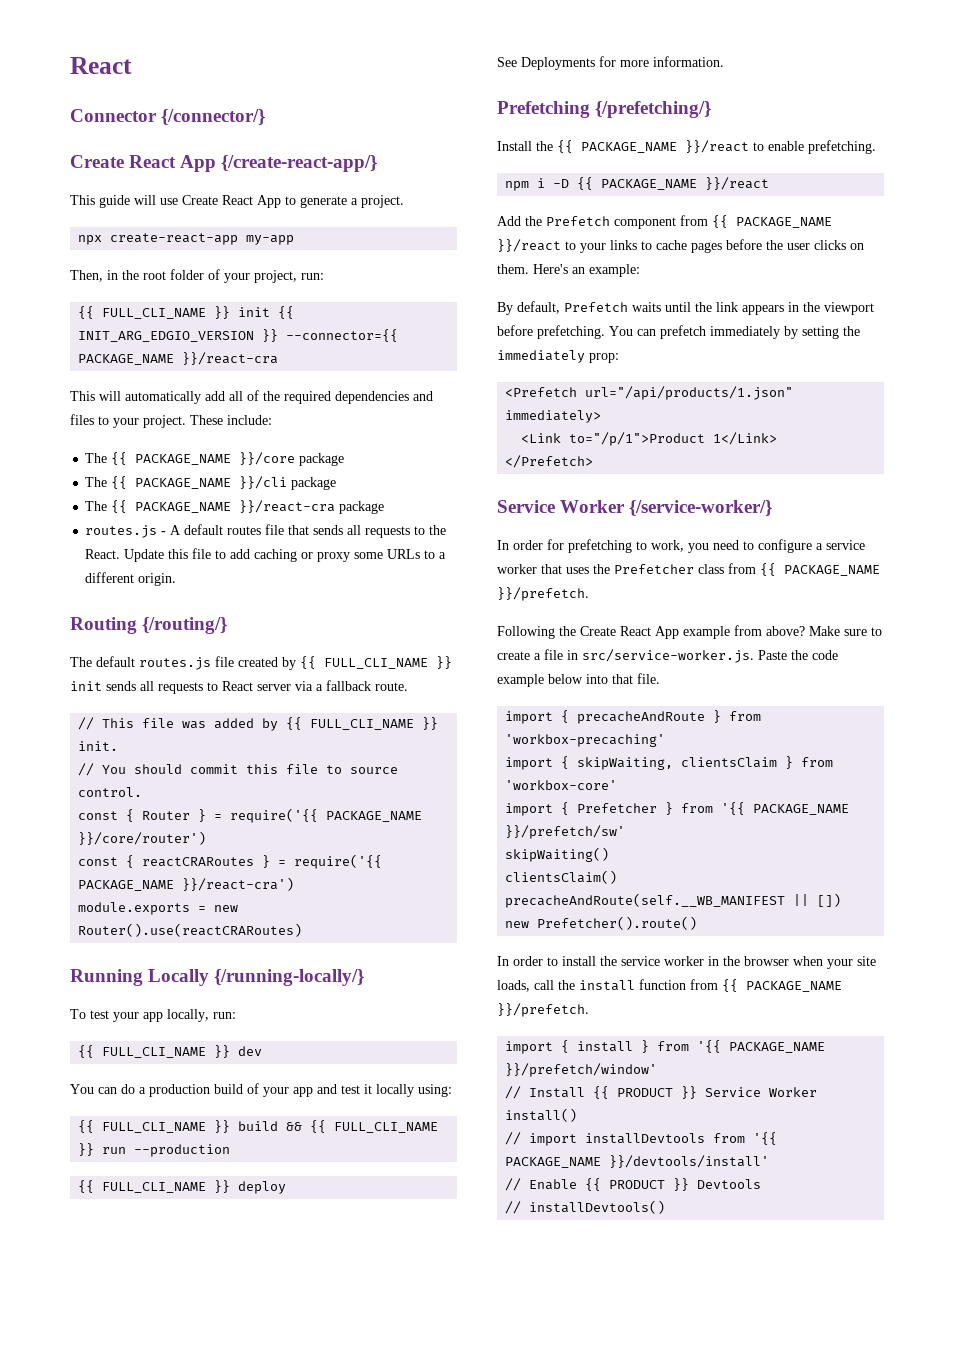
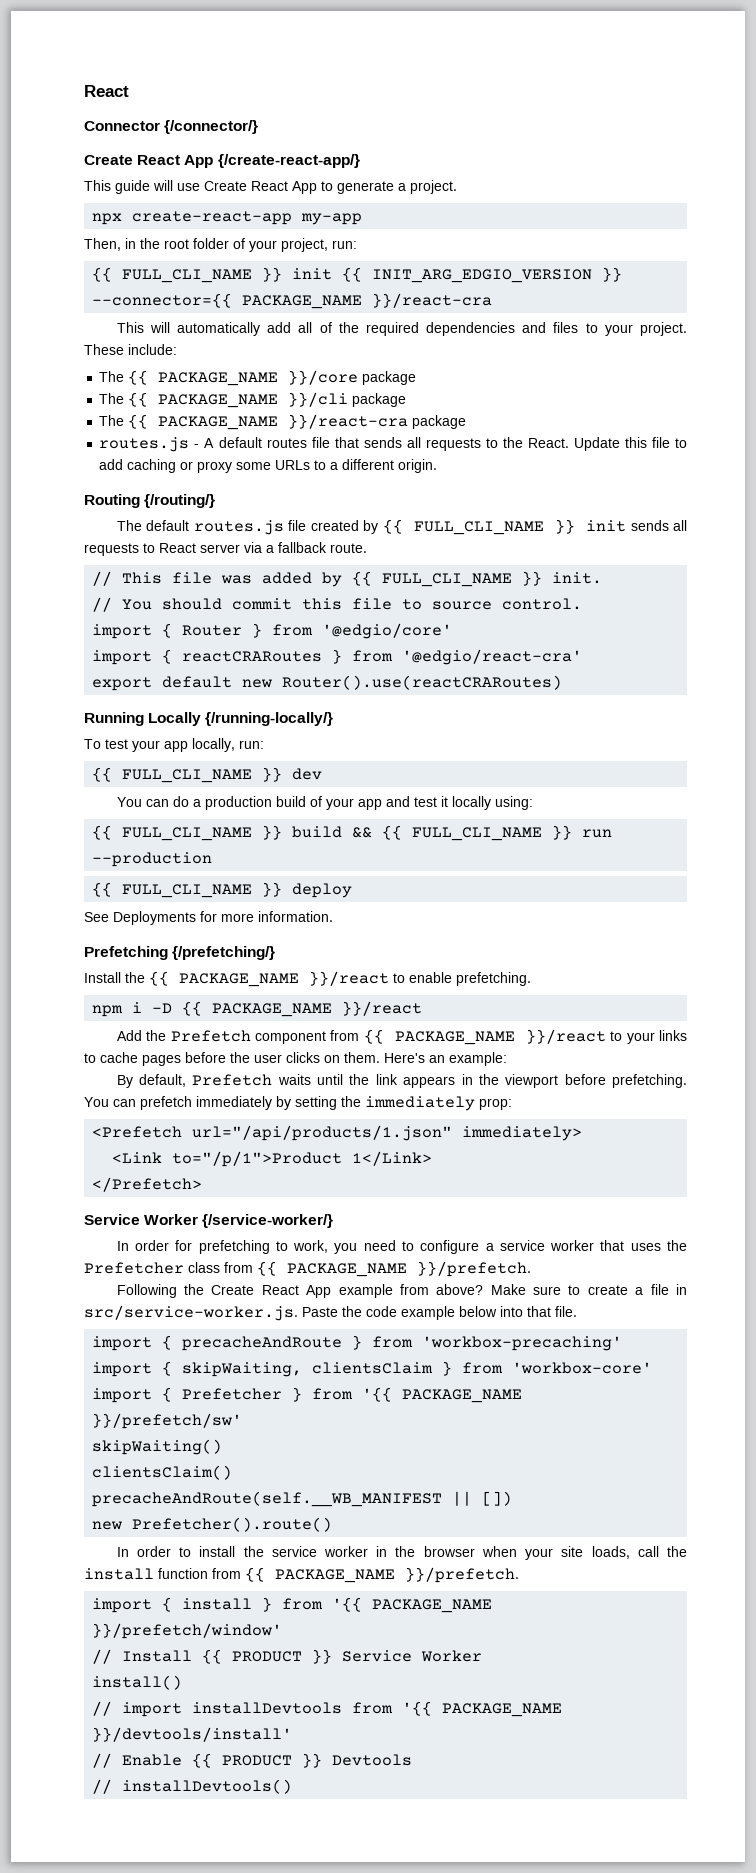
- const { Router } = require('{{ PACKAGE_NAME }}/core/router')
- const { reactCRARoutes } = require('{{ PACKAGE_NAME }}/react-cra')
- module.exports = new Router().use(reactCRARoutes)
+ import { Router } from '@edgio/core'
+ import { reactCRARoutes } from '@edgio/react-cra'
+ export default new Router().use(reactCRARoutes)

